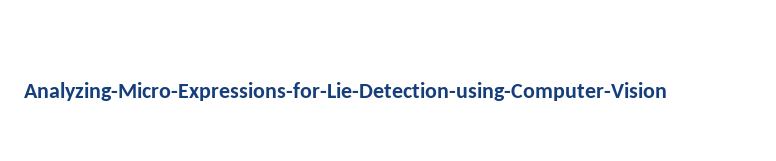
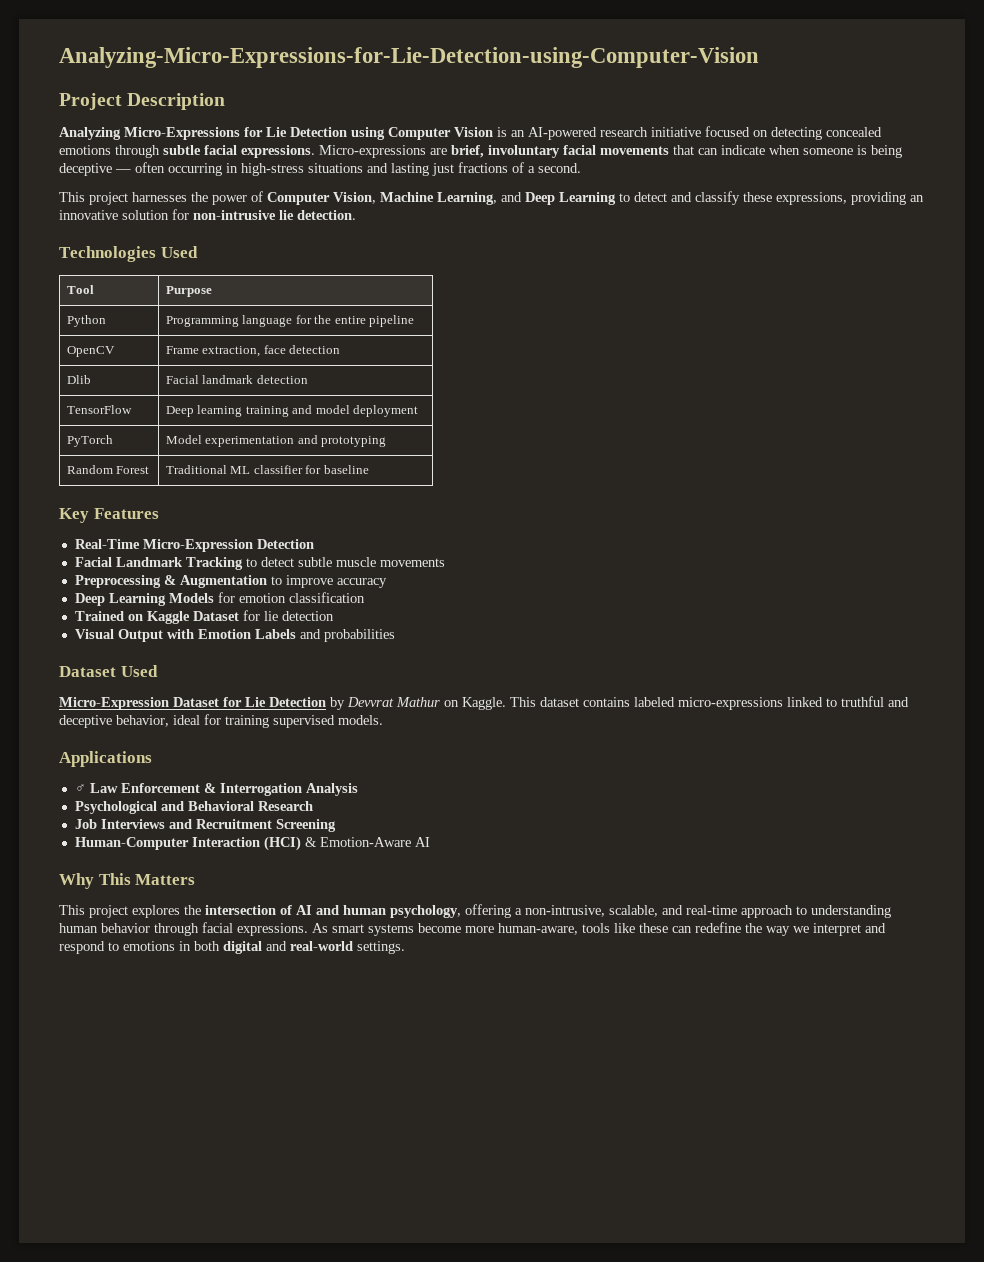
+ Project Description
+ Analyzing Micro-Expressions for Lie Detection using Computer Vision is an AI-powered research initiative focused on detecting concealed emotions through subtle facial expressions. Micro-expressions are brief, involuntary facial movements that can indicate when someone is being deceptive — often occurring in high-stress situations and lasting just fractions of a second.
+ This project harnesses the power of Computer Vision, Machine Learning, and Deep Learning to detect and classify these expressions, providing an innovative solution for non-intrusive lie detection.
+ Technologies Used
+ Tool | Purpose
+ Python | Programming language for the entire pipeline
+ OpenCV | Frame extraction, face detection
+ Dlib | Facial landmark detection
+ TensorFlow | Deep learning training and model deployment
+ PyTorch | Model experimentation and prototyping
+ Random Forest | Traditional ML classifier for baseline
+ Key Features
+ Real-Time Micro-Expression Detection
+ Facial Landmark Tracking to detect subtle muscle movements
+ Preprocessing & Augmentation to improve accuracy
+ Deep Learning Models for emotion classification
+ Trained on Kaggle Dataset for lie detection
+ Visual Output with Emotion Labels and probabilities
+ Dataset Used
+ Micro-Expression Dataset for Lie Detection by Devvrat Mathur on Kaggle. This dataset contains labeled micro-expressions linked to truthful and deceptive behavior, ideal for training supervised models.
+ Applications
+ ♂ Law Enforcement & Interrogation Analysis
+ Psychological and Behavioral Research
+ Job Interviews and Recruitment Screening
+ Human-Computer Interaction (HCI) & Emotion-Aware AI
+ Why This Matters
+ This project explores the intersection of AI and human psychology, offering a non-intrusive, scalable, and real-time approach to understanding human behavior through facial expressions. As smart systems become more human-aware, tools like these can redefine the way we interpret and respond to emotions in both digital and real-world settings.

